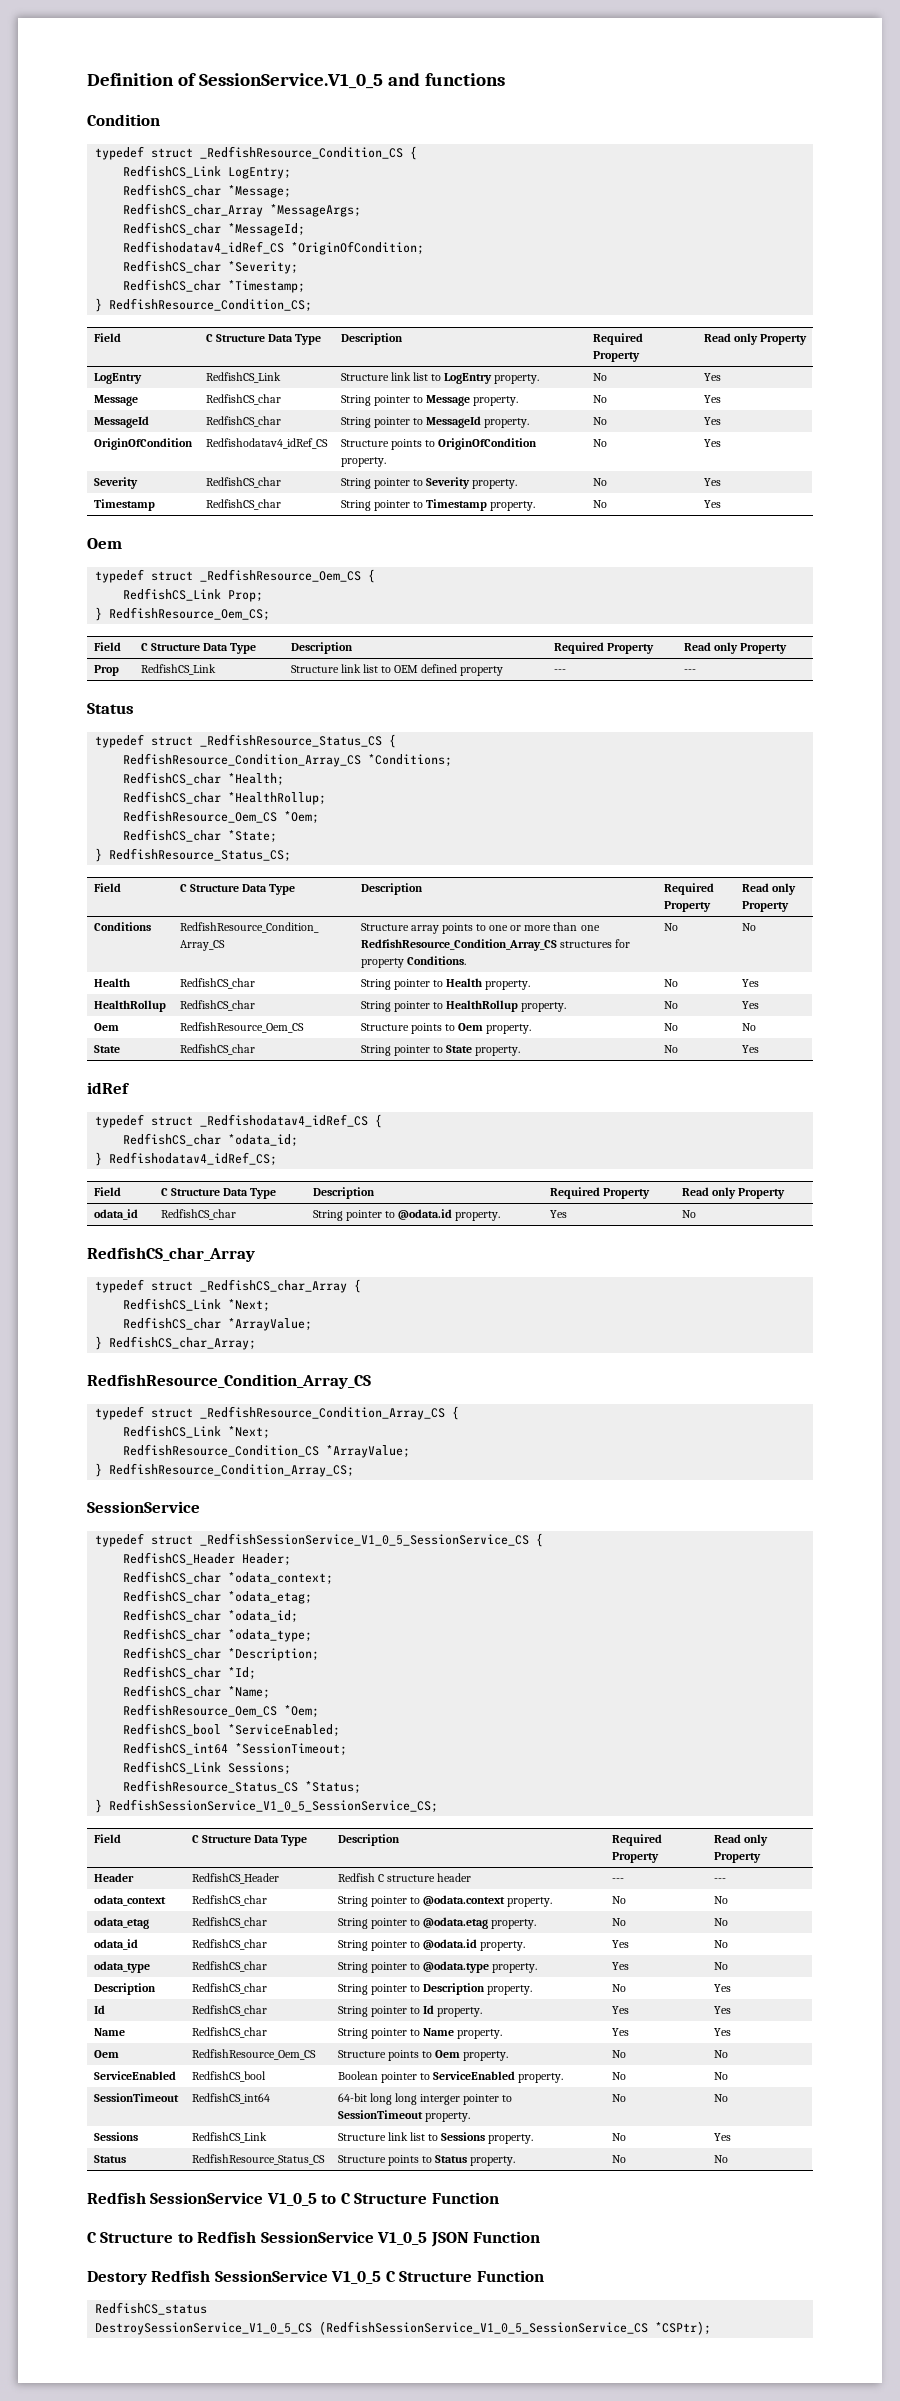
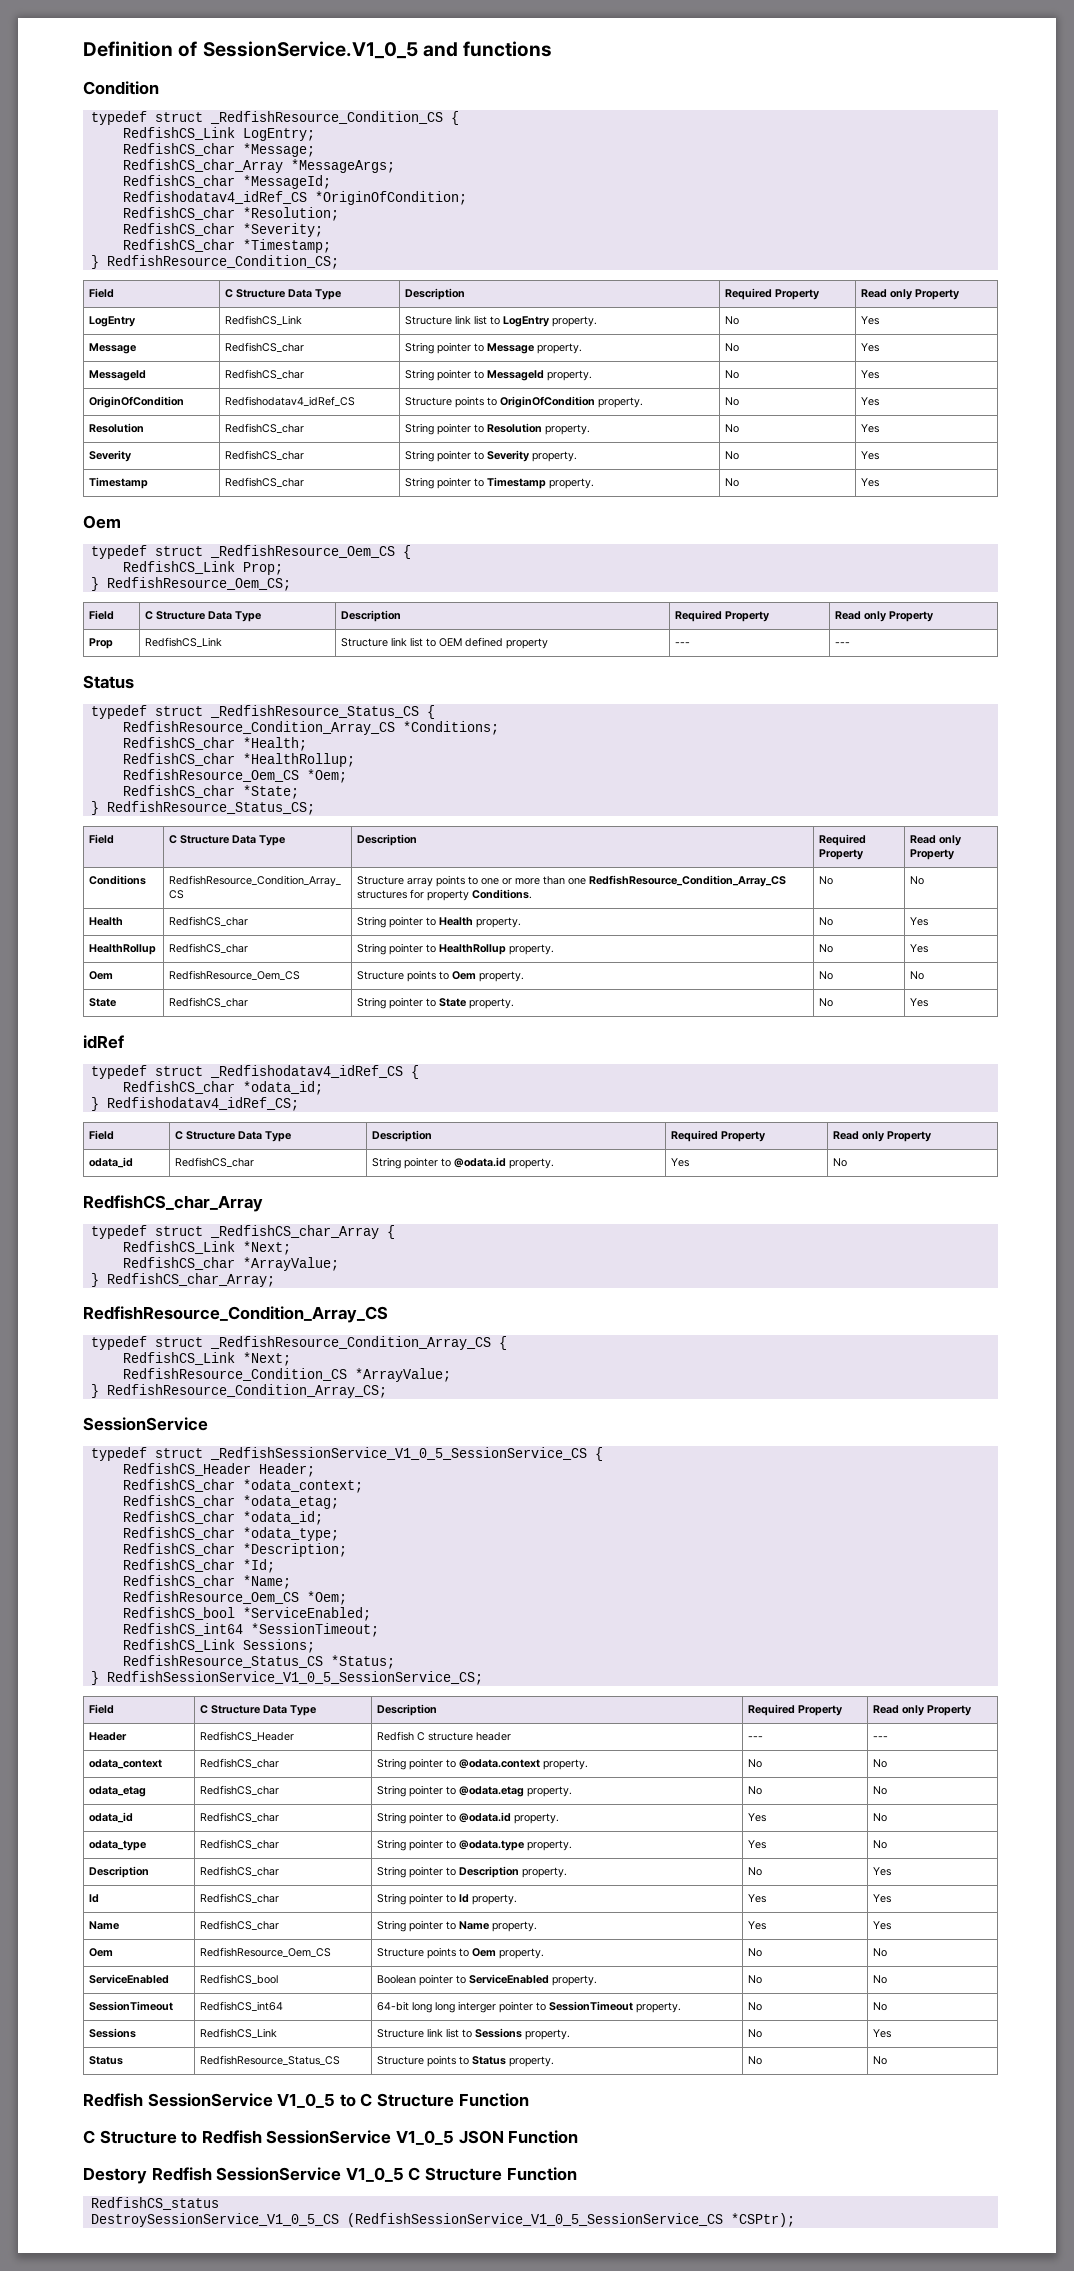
+ RedfishCS_char *Resolution;
+ Resolution | RedfishCS_char | String pointer to Resolution property. | No | Yes

